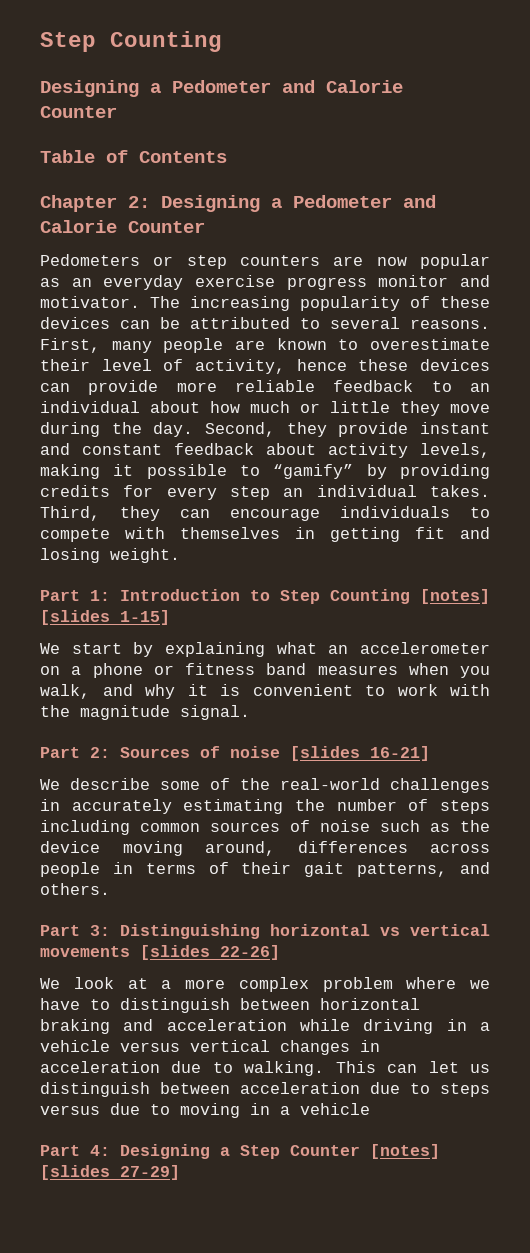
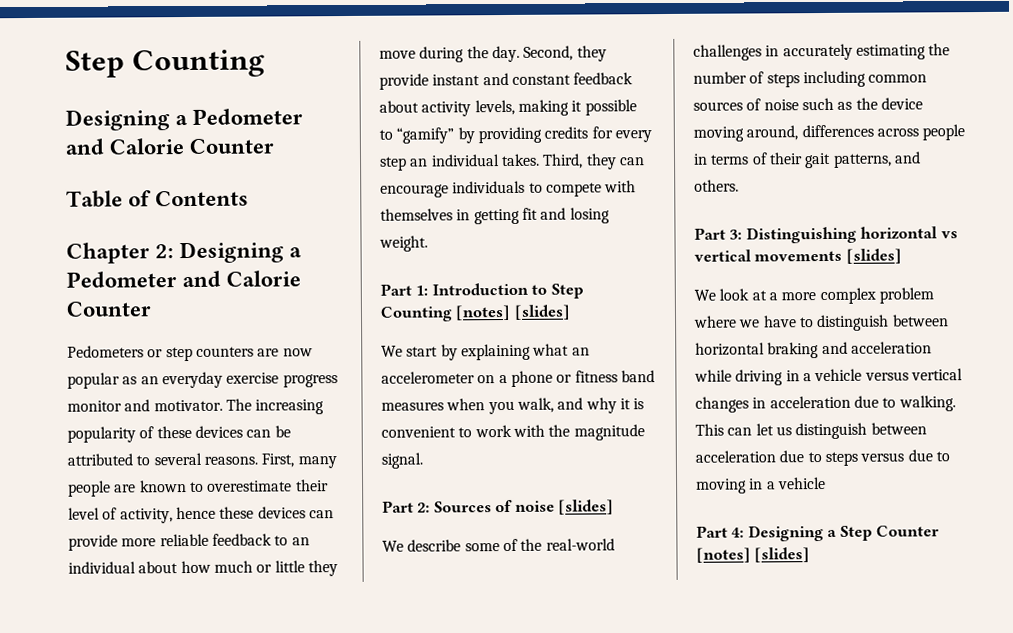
- Part 1: Introduction to Step Counting [notes] [slides 1-15]
+ Part 1: Introduction to Step Counting [notes] [slides]
- Part 2: Sources of noise [slides 16-21]
+ Part 2: Sources of noise [slides]
- Part 3: Distinguishing horizontal vs vertical movements [slides 22-26]
+ Part 3: Distinguishing horizontal vs vertical movements [slides]
- Part 4: Designing a Step Counter [notes] [slides 27-29]
+ Part 4: Designing a Step Counter [notes] [slides]

